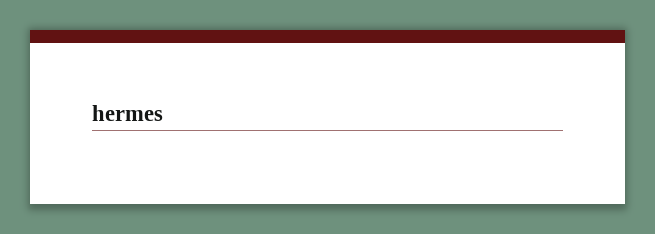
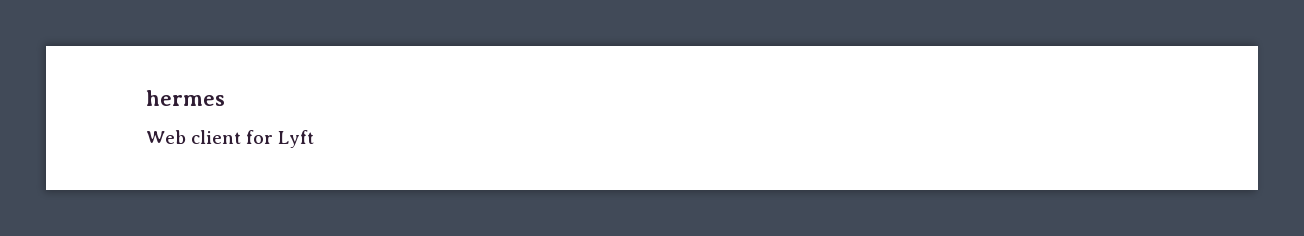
+ Web client for Lyft

